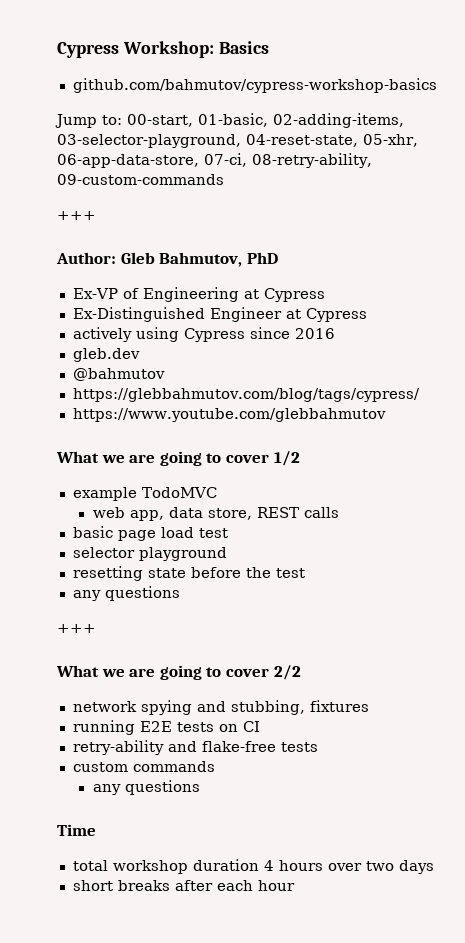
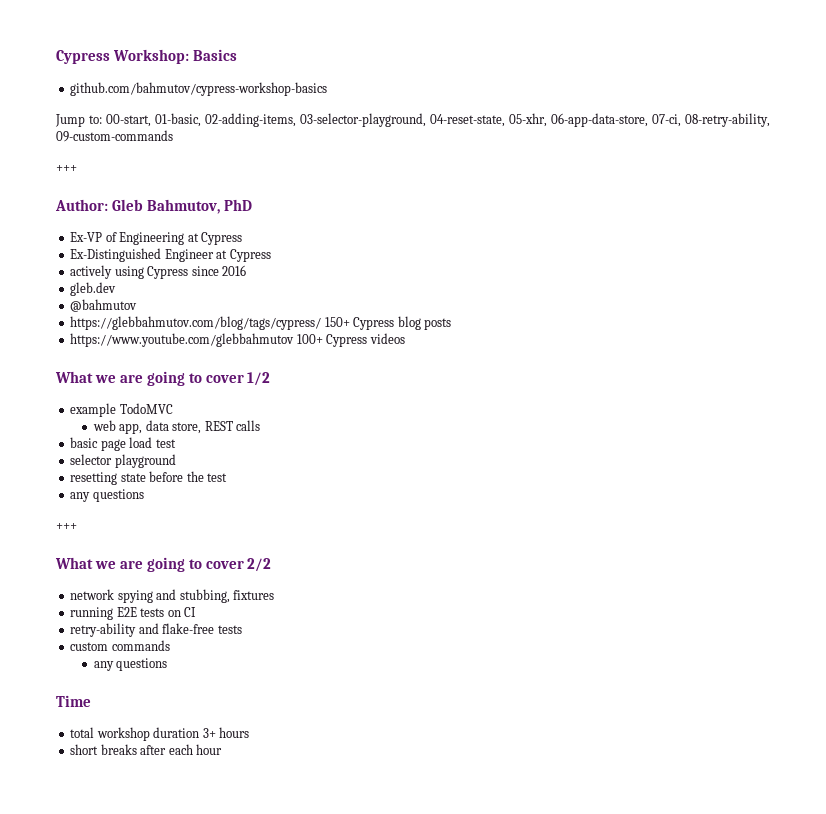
- https://glebbahmutov.com/blog/tags/cypress/
- https://www.youtube.com/glebbahmutov
+ https://glebbahmutov.com/blog/tags/cypress/ 150+ Cypress blog posts
+ https://www.youtube.com/glebbahmutov 100+ Cypress videos
- total workshop duration 4 hours over two days
+ total workshop duration 3+ hours

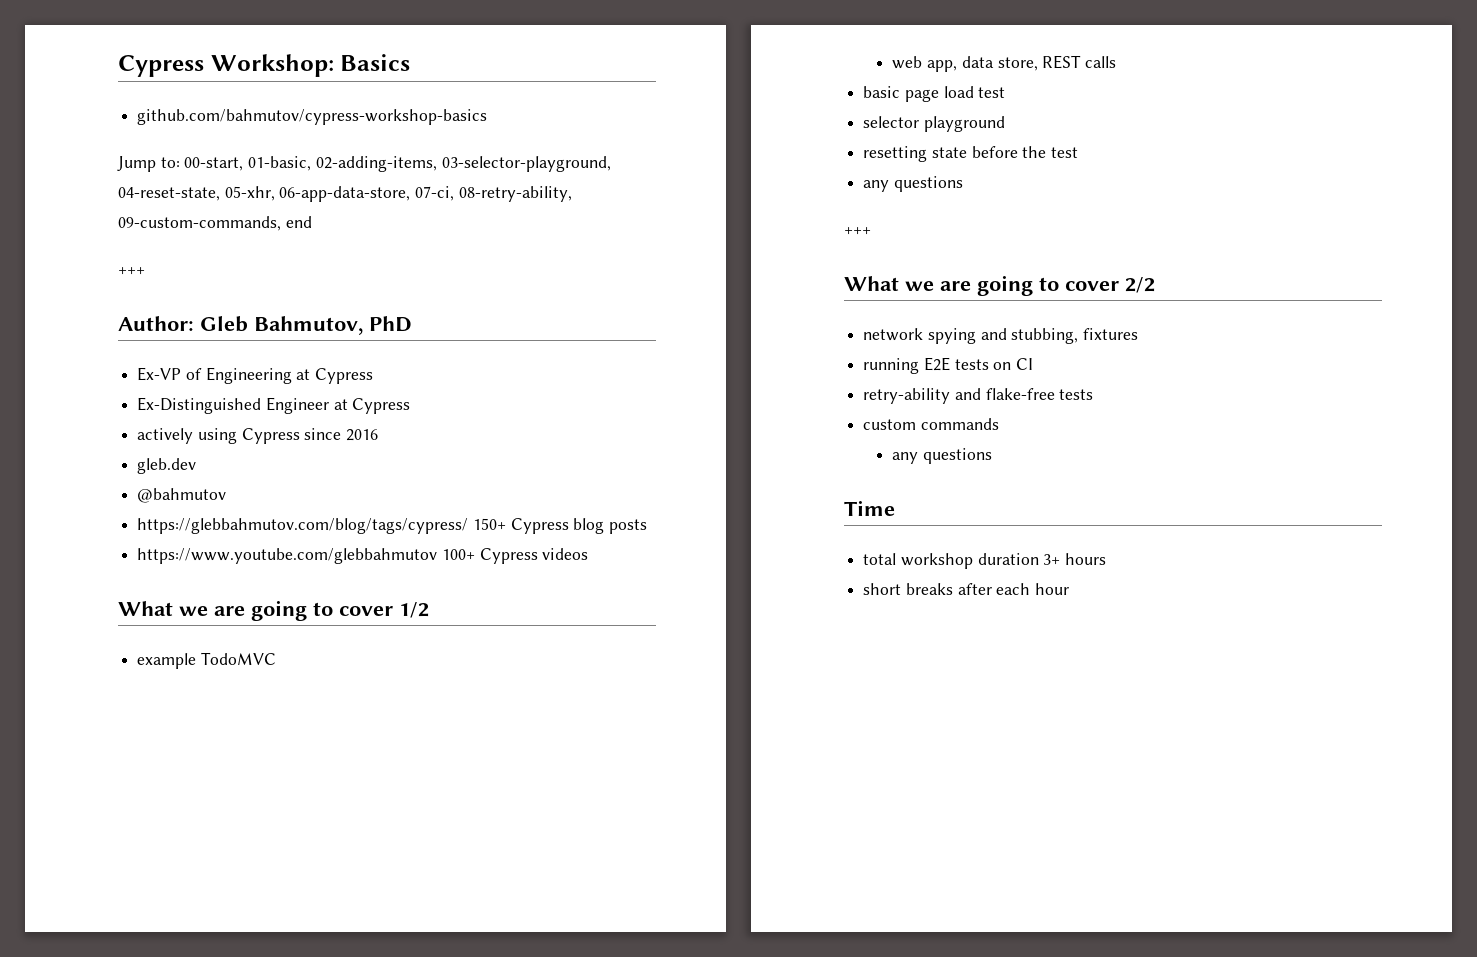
- Jump to: 00-start, 01-basic, 02-adding-items, 03-selector-playground, 04-reset-state, 05-xhr, 06-app-data-store, 07-ci, 08-retry-ability, 09-custom-commands
+ Jump to: 00-start, 01-basic, 02-adding-items, 03-selector-playground, 04-reset-state, 05-xhr, 06-app-data-store, 07-ci, 08-retry-ability, 09-custom-commands, end

